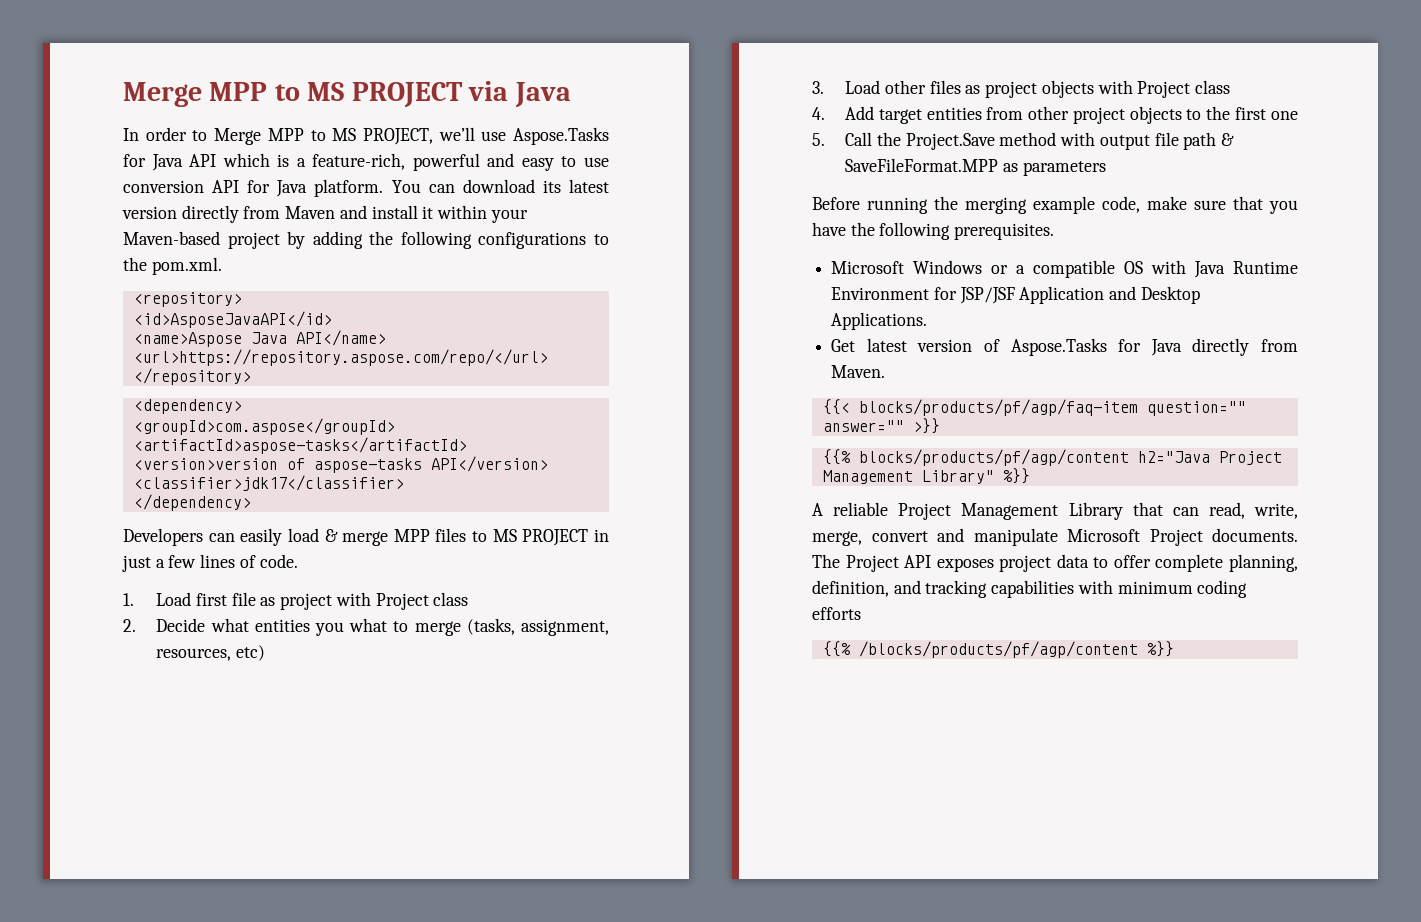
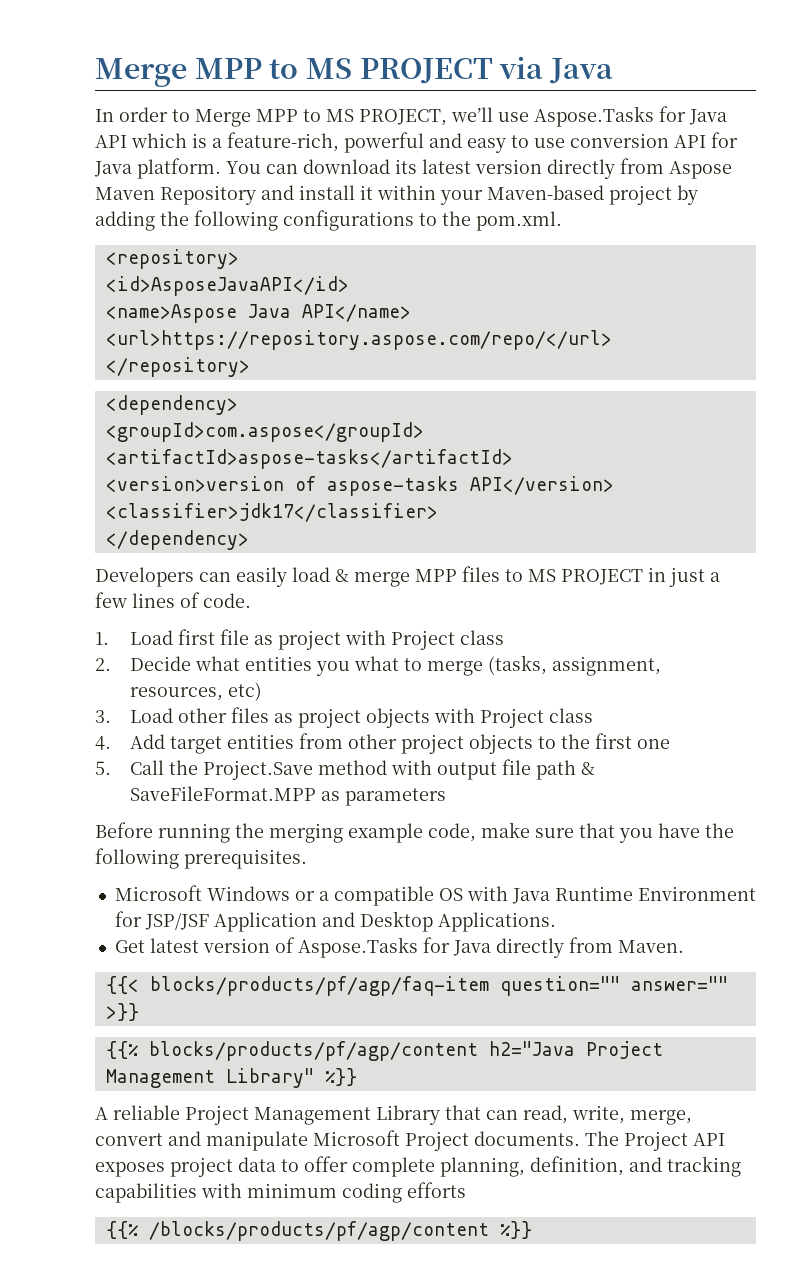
- You can download its latest version directly from Maven and install it within your Maven-based project by adding the following configurations to the pom.xml.
+ You can download its latest version directly from Aspose Maven Repository and install it within your Maven-based project by adding the following configurations to the pom.xml.

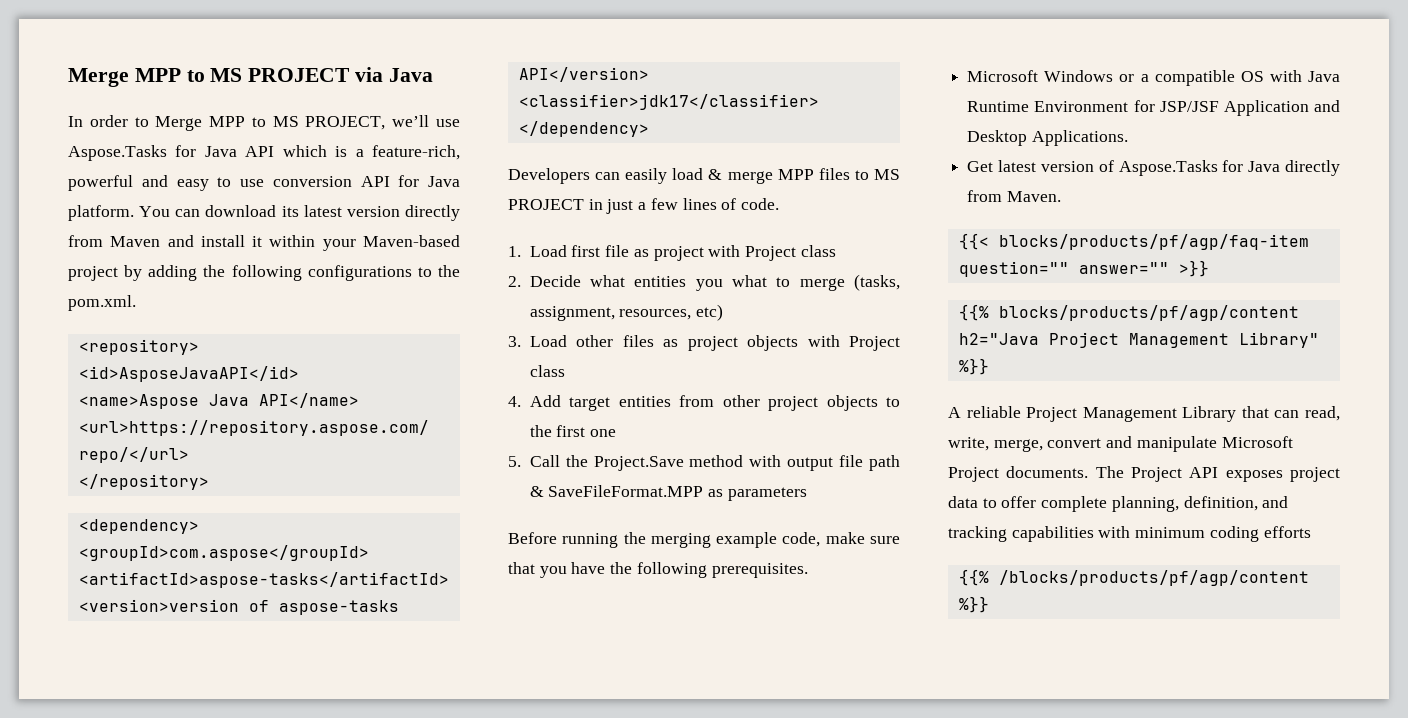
- You can download its latest version directly from Aspose Maven Repository and install it within your Maven-based project by adding the following configurations to the pom.xml.
+ You can download its latest version directly from Maven and install it within your Maven-based project by adding the following configurations to the pom.xml.

